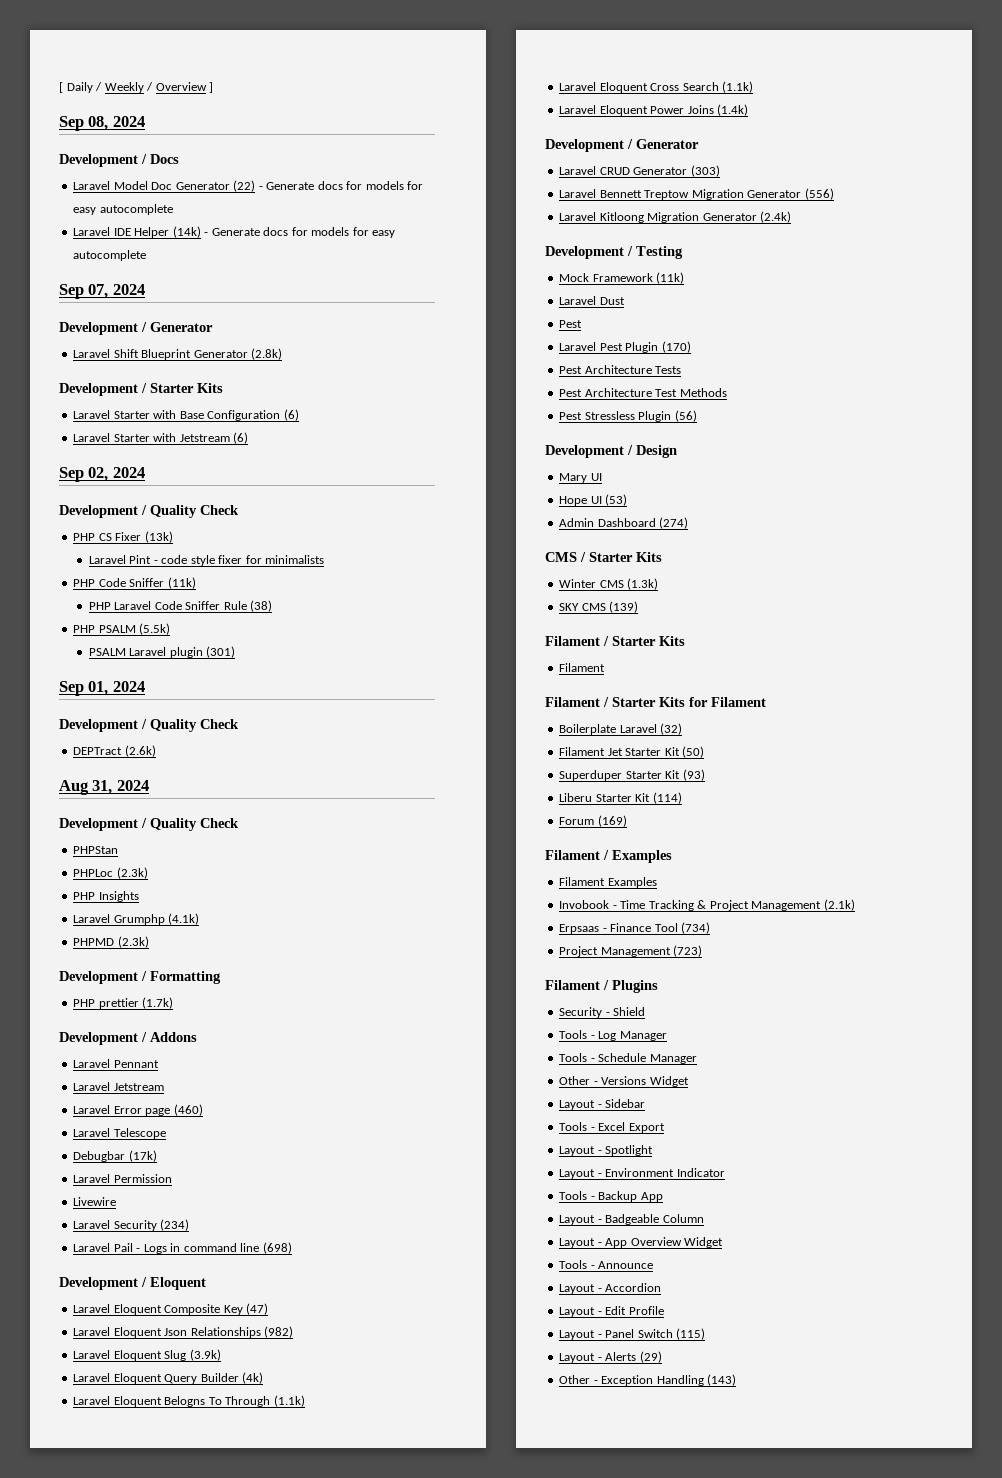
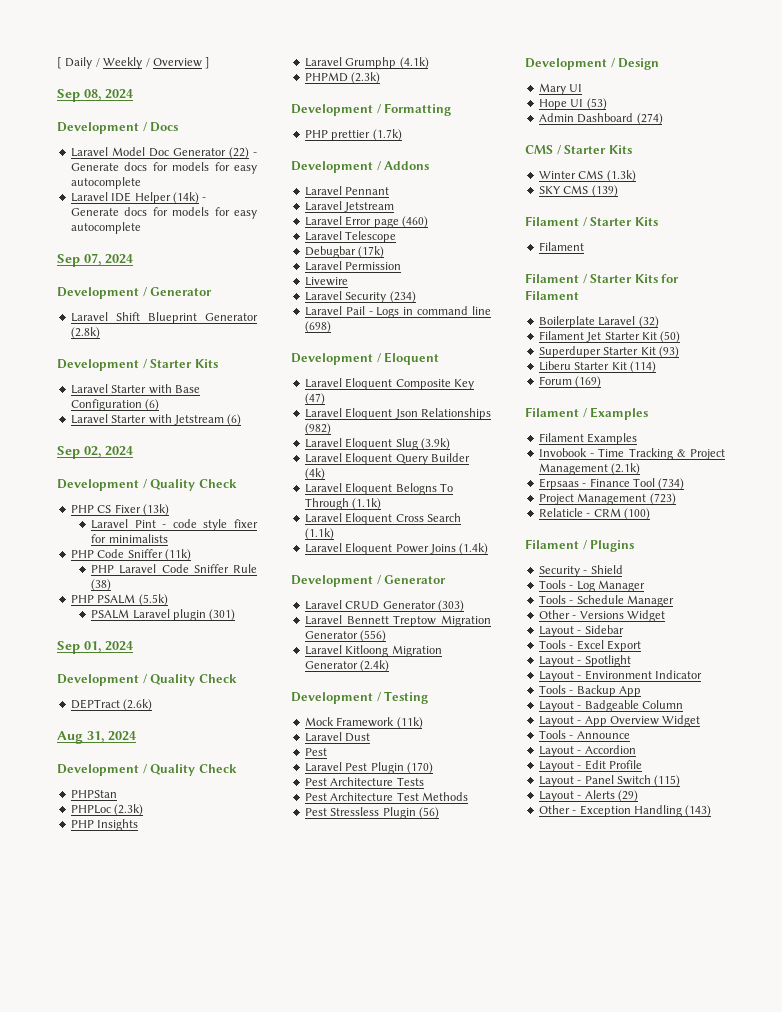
+ Relaticle - CRM (100)

